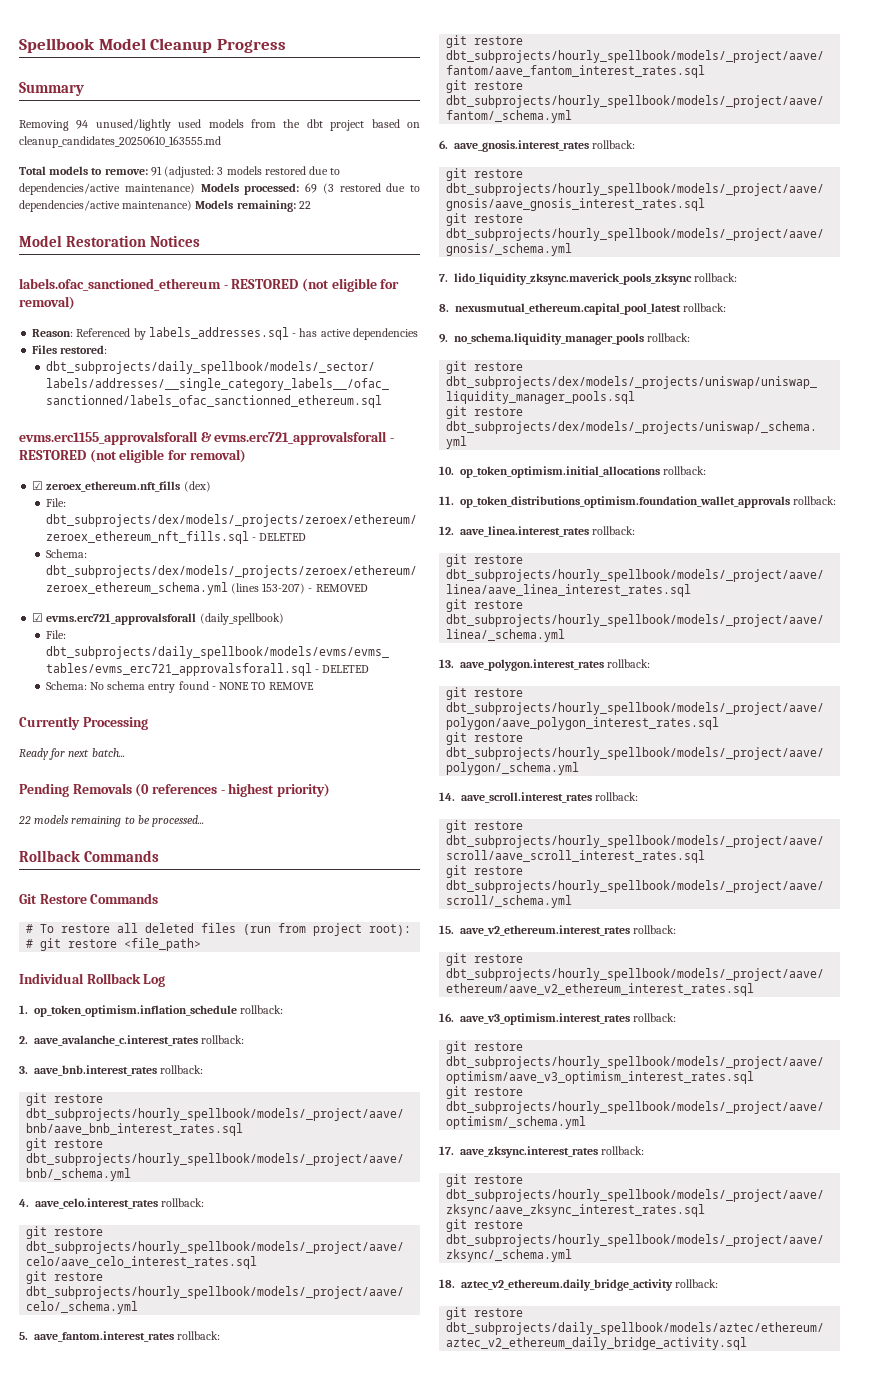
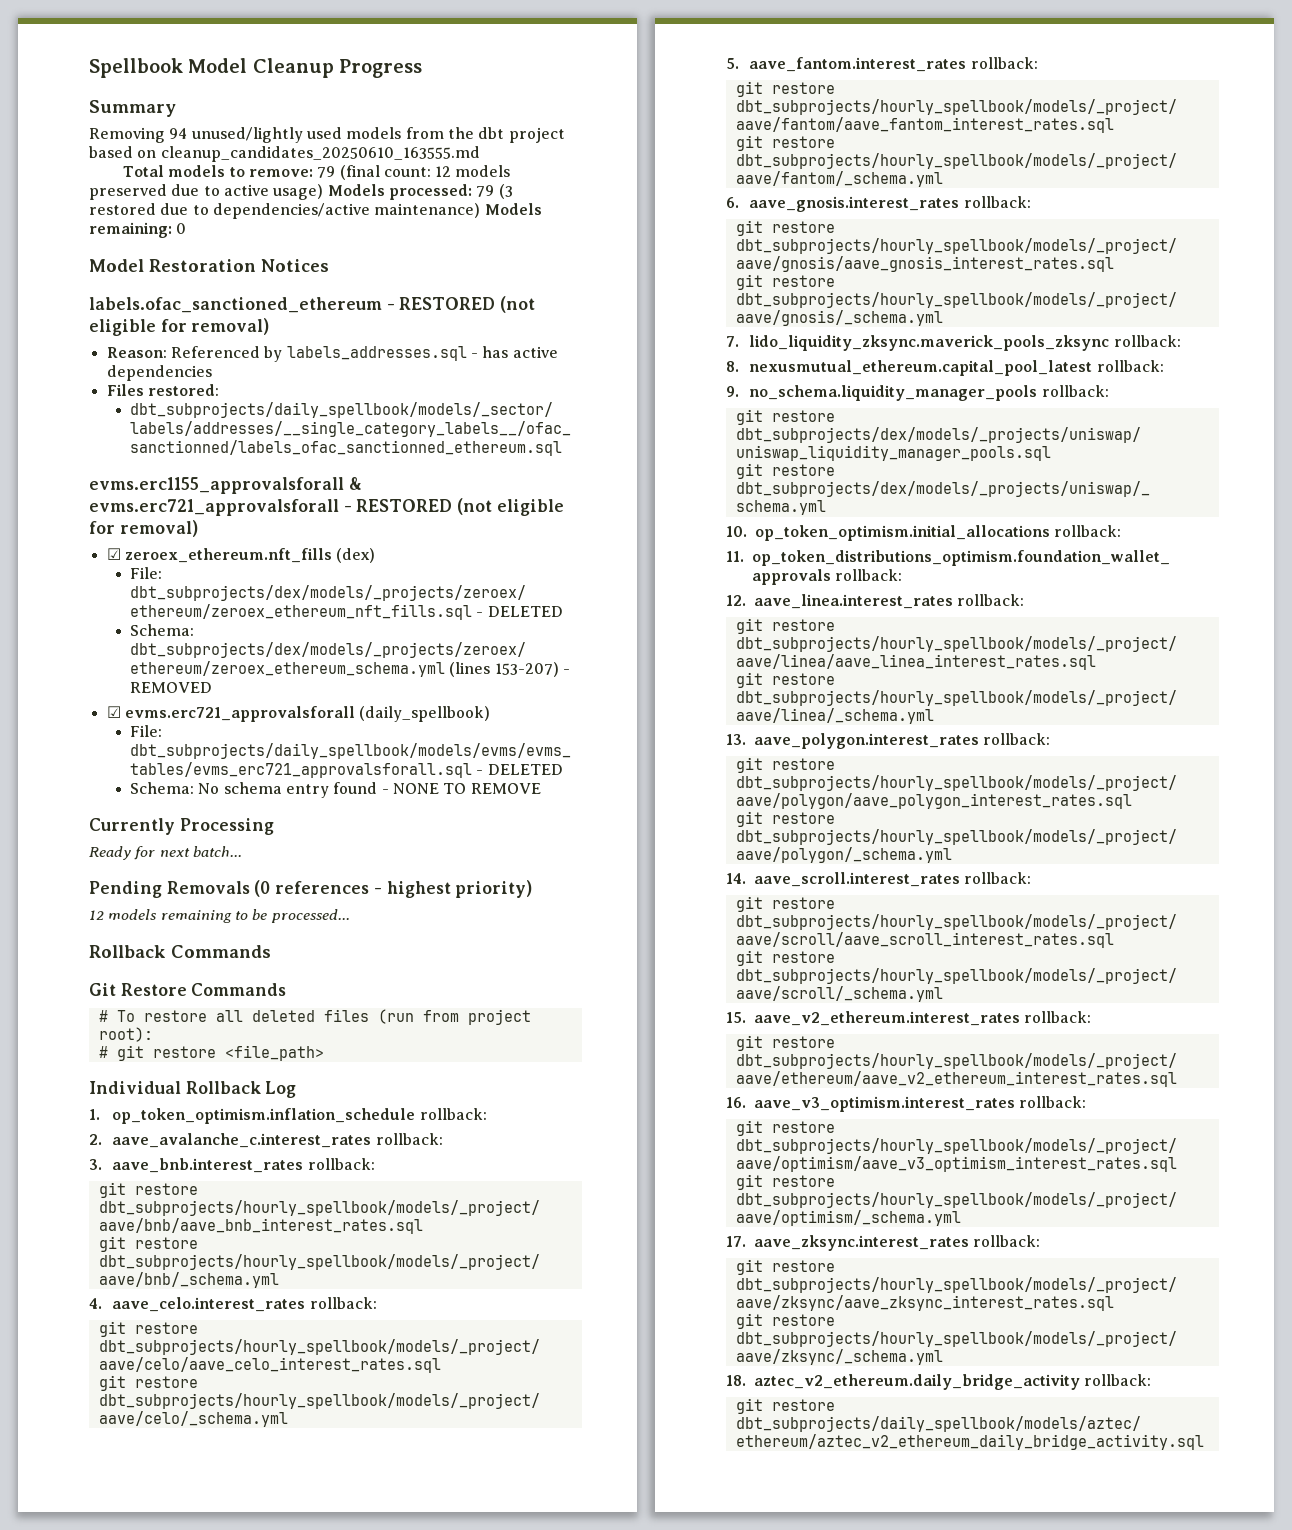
- Total models to remove: 91 (adjusted: 3 models restored due to dependencies/active maintenance) Models processed: 69 (3 restored due to dependencies/active maintenance) Models remaining: 22
+ Total models to remove: 79 (final count: 12 models preserved due to active usage) Models processed: 79 (3 restored due to dependencies/active maintenance) Models remaining: 0
- 22 models remaining to be processed...
+ 12 models remaining to be processed...

